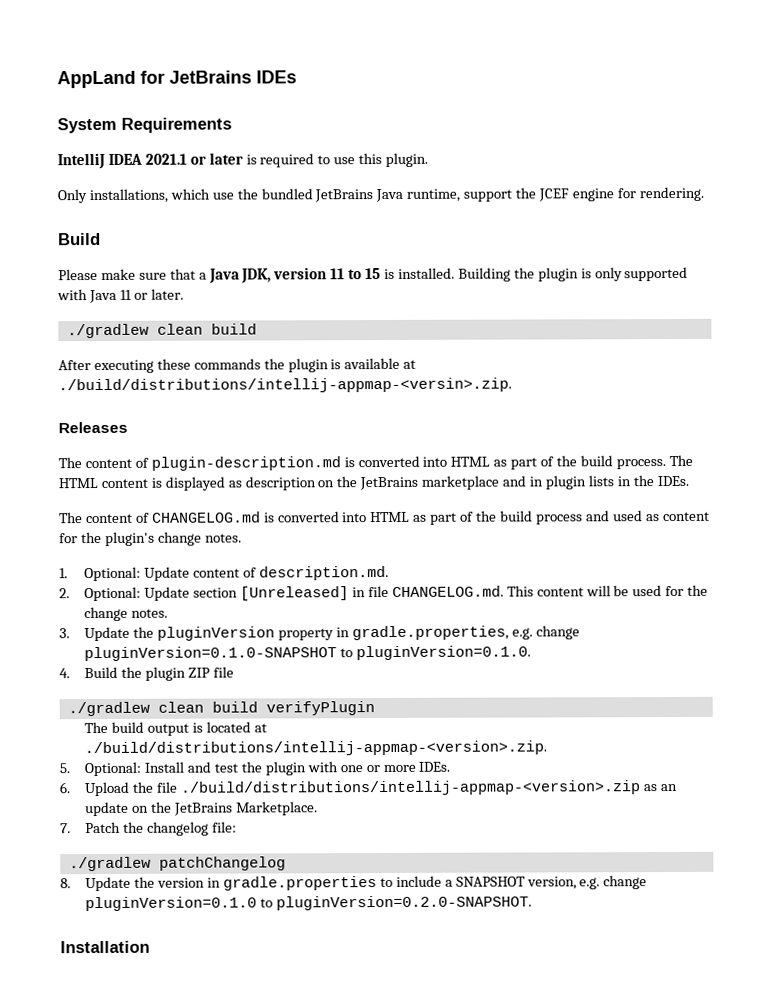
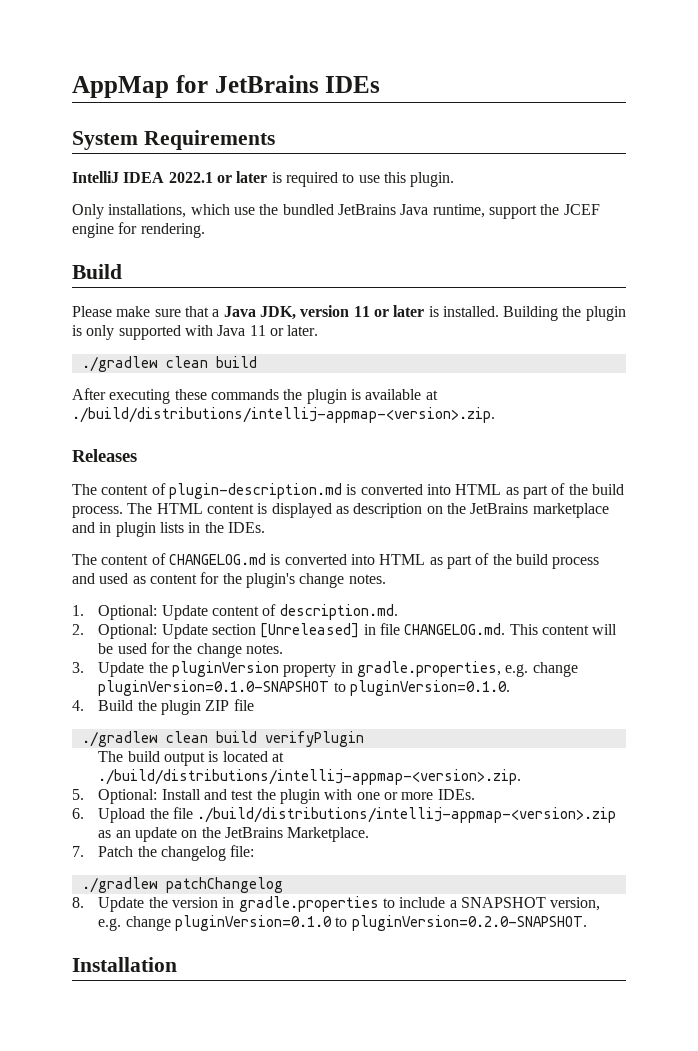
- AppLand for JetBrains IDEs
+ AppMap for JetBrains IDEs
- IntelliJ IDEA 2021.1 or later is required to use this plugin.
+ IntelliJ IDEA 2022.1 or later is required to use this plugin.
- Please make sure that a Java JDK, version 11 to 15 is installed.
+ Please make sure that a Java JDK, version 11 or later is installed.
- After executing these commands the plugin is available at ./build/distributions/intellij-appmap-<versin>.zip.
+ After executing these commands the plugin is available at ./build/distributions/intellij-appmap-<version>.zip.

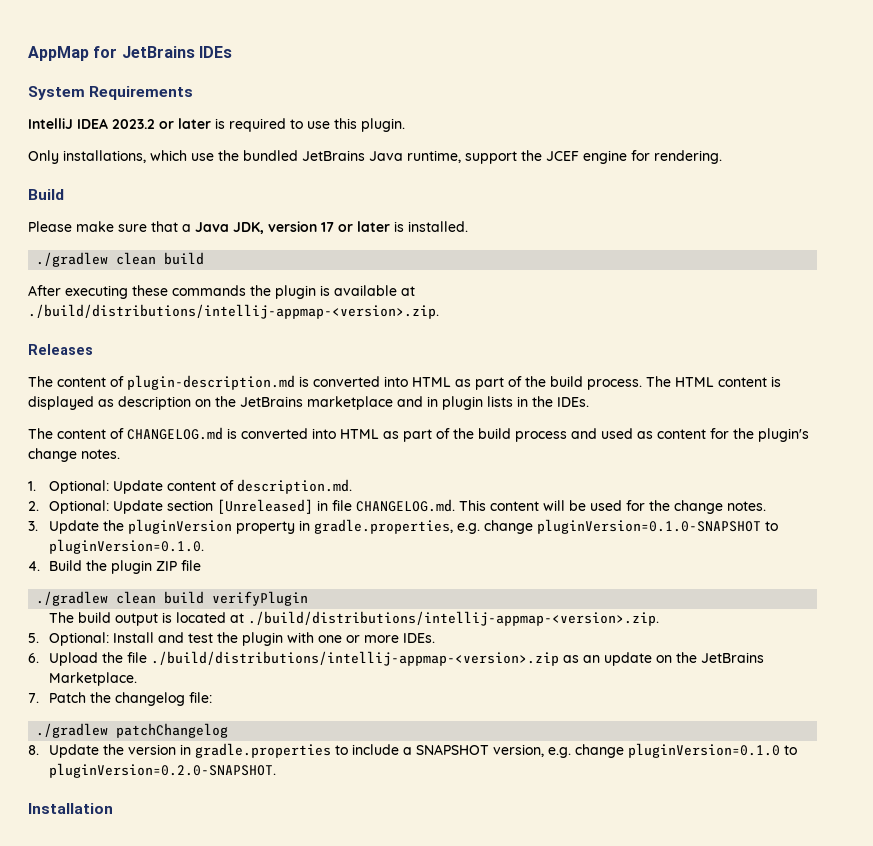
- IntelliJ IDEA 2022.1 or later is required to use this plugin.
+ IntelliJ IDEA 2023.2 or later is required to use this plugin.
- Please make sure that a Java JDK, version 11 or later is installed. Building the plugin is only supported with Java 11 or later.
+ Please make sure that a Java JDK, version 17 or later is installed.

